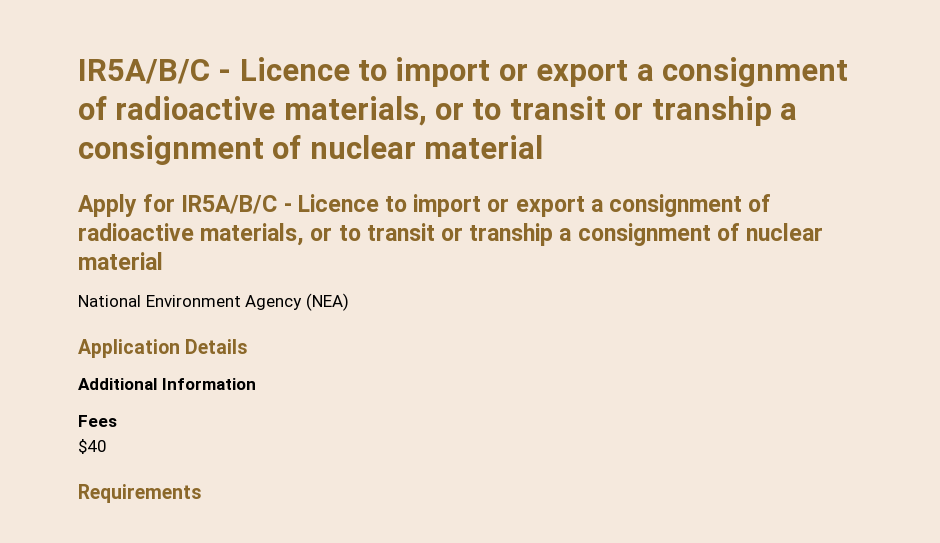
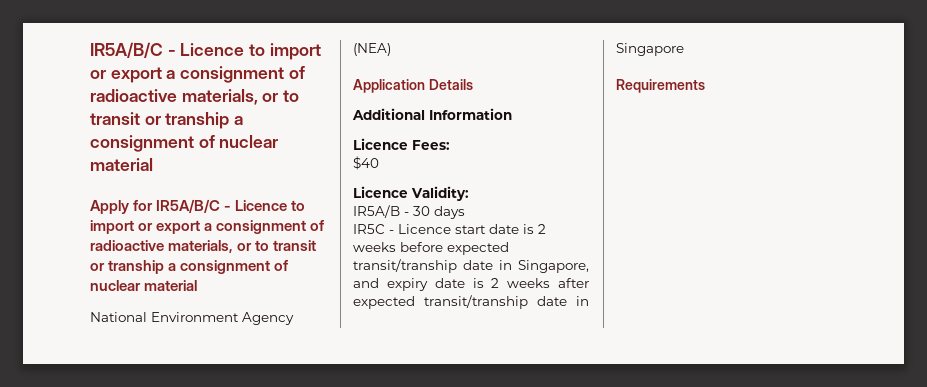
- Fees
+ Licence Fees:
+ Licence Validity:
+ IR5A/B - 30 days
+ IR5C - Licence start date is 2 weeks before expected transit/tranship date in Singapore, and expiry date is 2 weeks after expected transit/tranship date in Singapore

